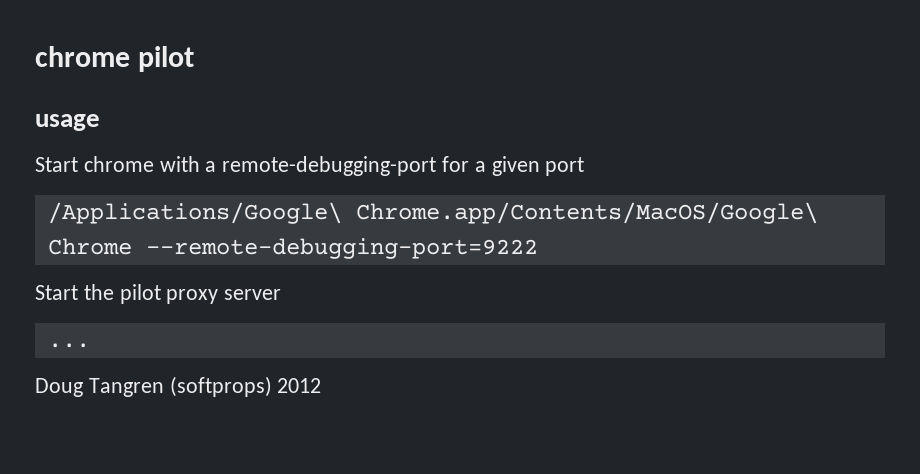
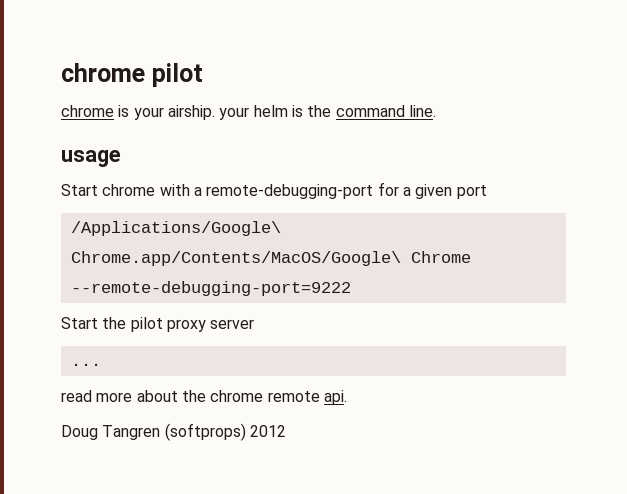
+ chrome is your airship. your helm is the command line.
+ read more about the chrome remote api.

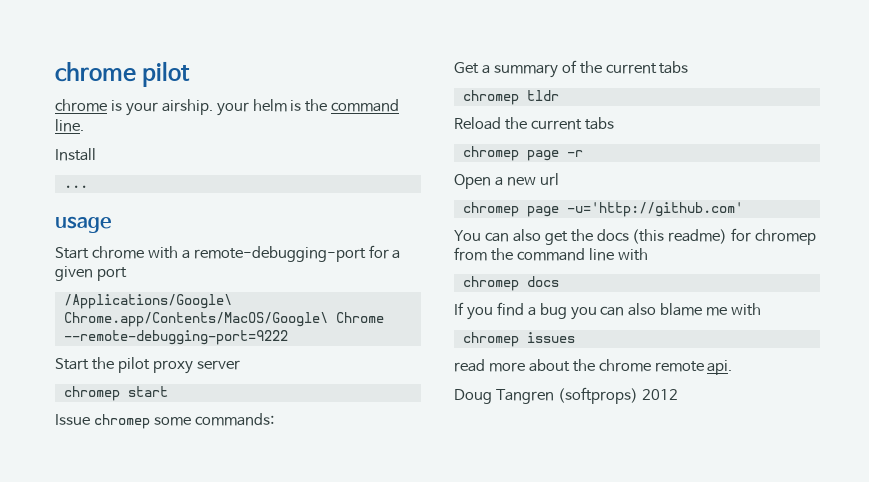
+ Install
+ ...
- ...
+ chromep start
+ Issue chromep some commands:
+ Get a summary of the current tabs
+ chromep tldr
+ Reload the current tabs
+ chromep page -r
+ Open a new url
+ chromep page -u='http://github.com'
+ You can also get the docs (this readme) for chromep from the command line with
+ chromep docs
+ If you find a bug you can also blame me with
+ chromep issues

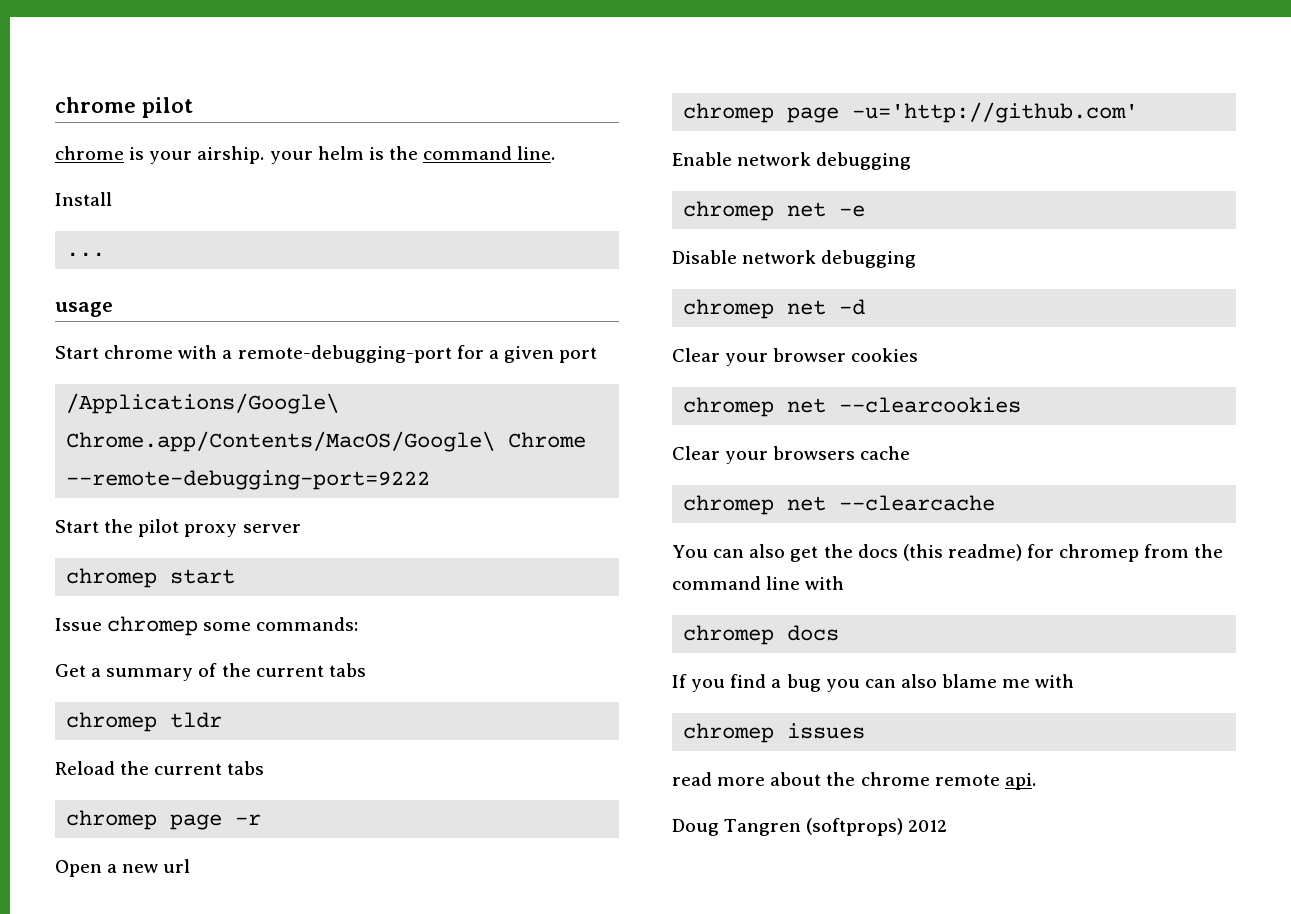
+ Enable network debugging
+ chromep net -e
+ Disable network debugging
+ chromep net -d
+ Clear your browser cookies
+ chromep net --clearcookies
+ Clear your browsers cache
+ chromep net --clearcache

